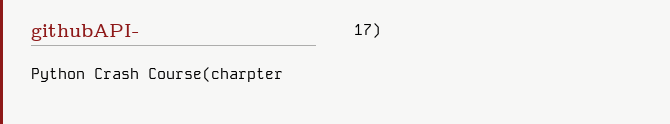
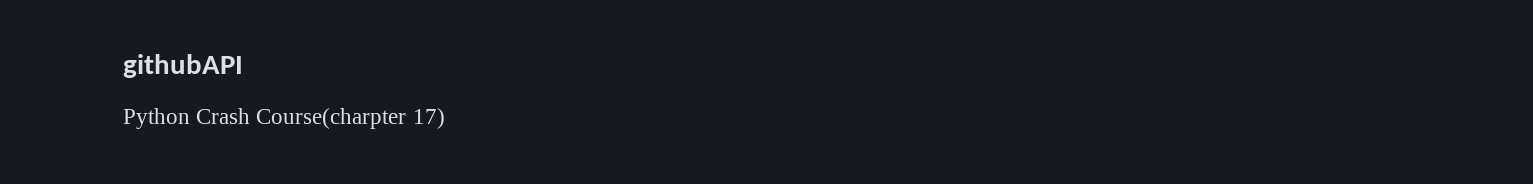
- githubAPI-
+ githubAPI

